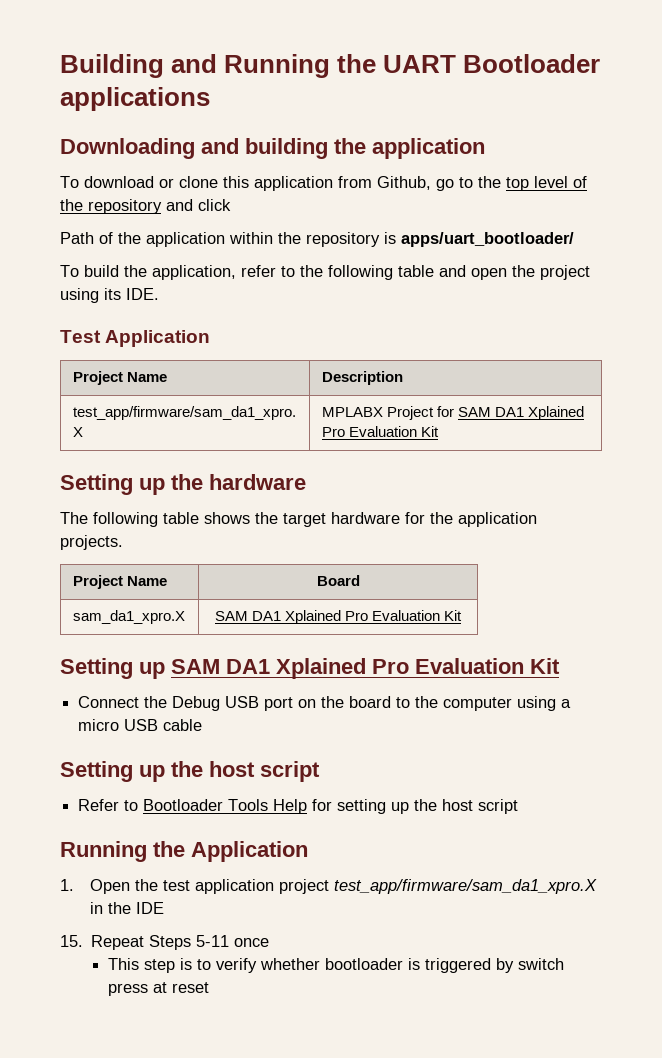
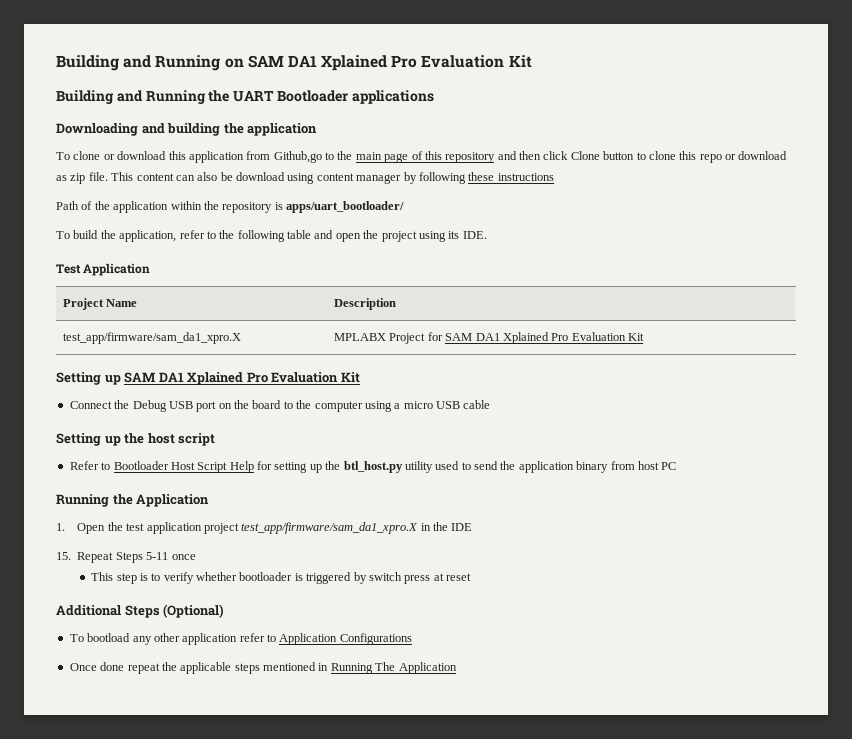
+ Building and Running on SAM DA1 Xplained Pro Evaluation Kit
- To download or clone this application from Github, go to the top level of the repository and click
+ To clone or download this application from Github,go to the main page of this repository and then click Clone button to clone this repo or download as zip file. This content can also be download using content manager by following these instructions
- Setting up the hardware
- The following table shows the target hardware for the application projects.
- Project Name | Board
- sam_da1_xpro.X | SAM DA1 Xplained Pro Evaluation Kit
- Refer to Bootloader Tools Help for setting up the host script
+ Refer to Bootloader Host Script Help for setting up the btl_host.py utility used to send the application binary from host PC
+ Additional Steps (Optional)
+ To bootload any other application refer to Application Configurations
+ Once done repeat the applicable steps mentioned in Running The Application

